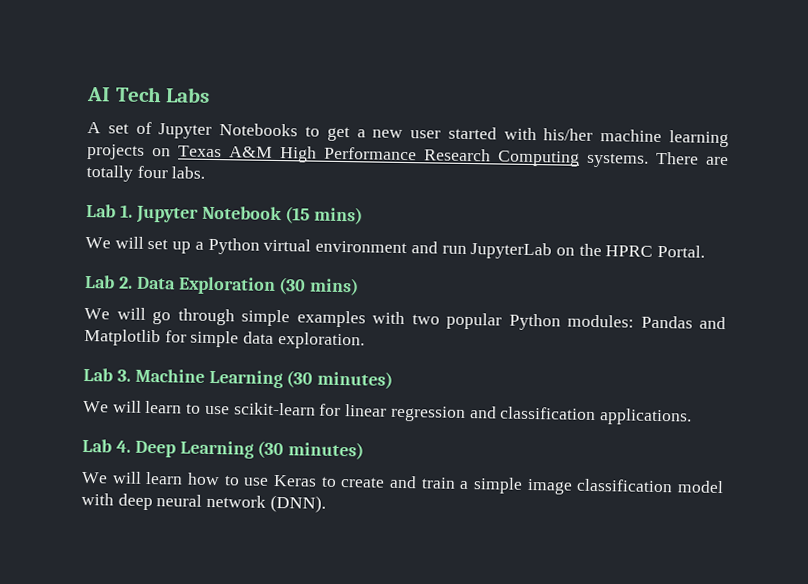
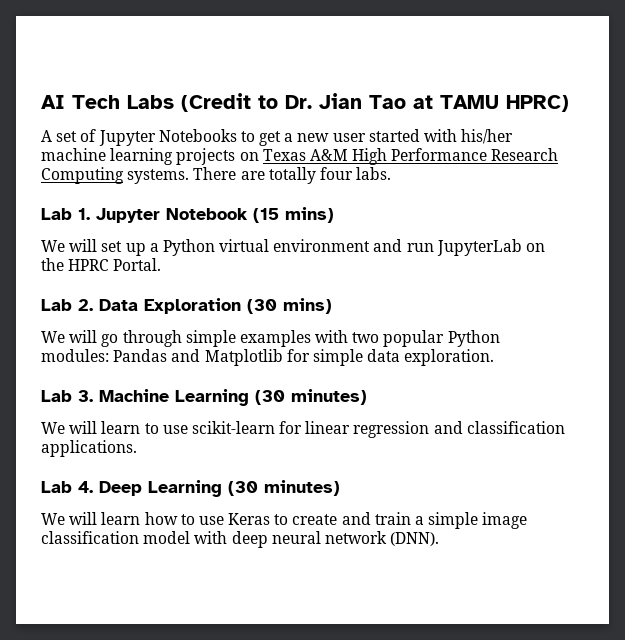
- AI Tech Labs
+ AI Tech Labs (Credit to Dr. Jian Tao at TAMU HPRC)

